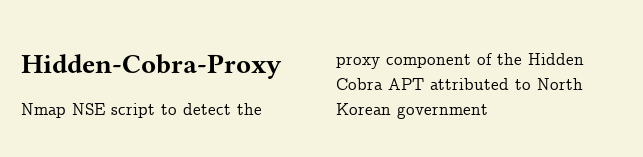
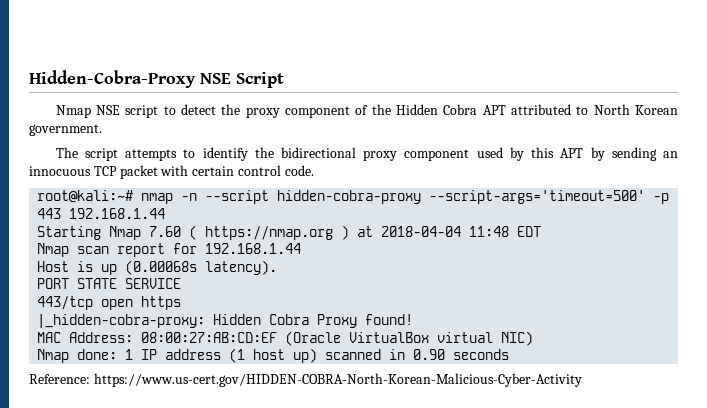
- Hidden-Cobra-Proxy
+ Hidden-Cobra-Proxy NSE Script
- Nmap NSE script to detect the proxy component of the Hidden Cobra APT attributed to North Korean government
+ Nmap NSE script to detect the proxy component of the Hidden Cobra APT attributed to North Korean government.
+ The script attempts to identify the bidirectional proxy component used by this APT by sending an innocuous TCP packet with certain control code.
+ root@kali:~# nmap -n --script hidden-cobra-proxy --script-args='timeout=500' -p 443 192.168.1.44
+ Starting Nmap 7.60 ( https://nmap.org ) at 2018-04-04 11:48 EDT
+ Nmap scan report for 192.168.1.44
+ Host is up (0.00068s latency).
+ PORT STATE SERVICE
+ 443/tcp open https
+ |_hidden-cobra-proxy: Hidden Cobra Proxy found!
+ MAC Address: 08:00:27:AB:CD:EF (Oracle VirtualBox virtual NIC)
+ Nmap done: 1 IP address (1 host up) scanned in 0.90 seconds
+ Reference: https://www.us-cert.gov/HIDDEN-COBRA-North-Korean-Malicious-Cyber-Activity

